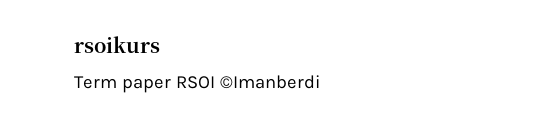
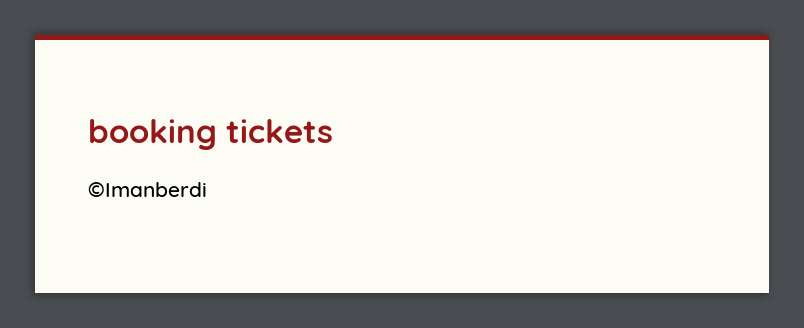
- rsoikurs
- Term paper RSOI ©Imanberdi
+ booking tickets
+ ©Imanberdi

